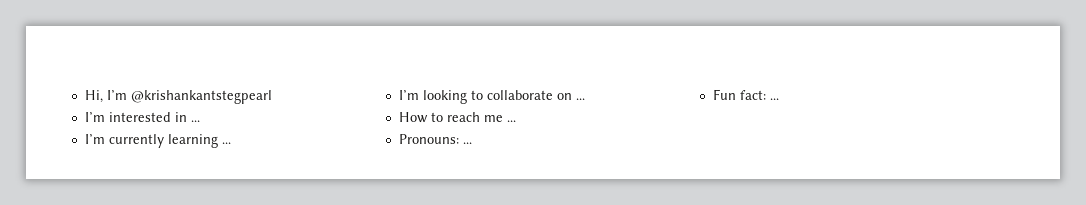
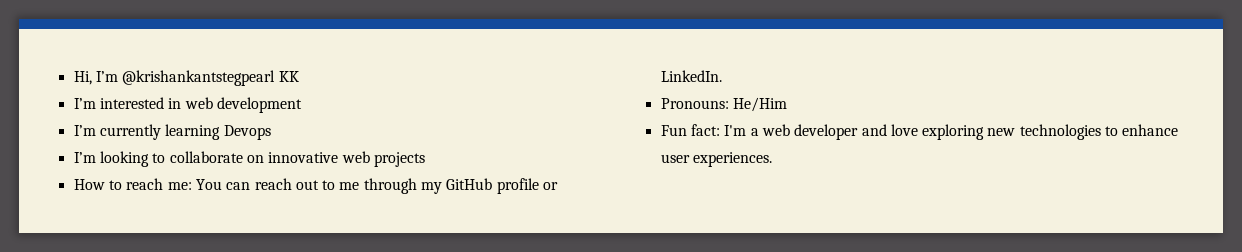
- Hi, I’m @krishankantstegpearl
+ Hi, I’m @krishankantstegpearl KK
- I’m interested in ...
+ I’m interested in web development
- I’m currently learning ...
+ I’m currently learning Devops
- I’m looking to collaborate on ...
+ I’m looking to collaborate on innovative web projects
- How to reach me ...
+ How to reach me: You can reach out to me through my GitHub profile or LinkedIn.
- Pronouns: ...
+ Pronouns: He/Him
- Fun fact: ...
+ Fun fact: I'm a web developer and love exploring new technologies to enhance user experiences.

